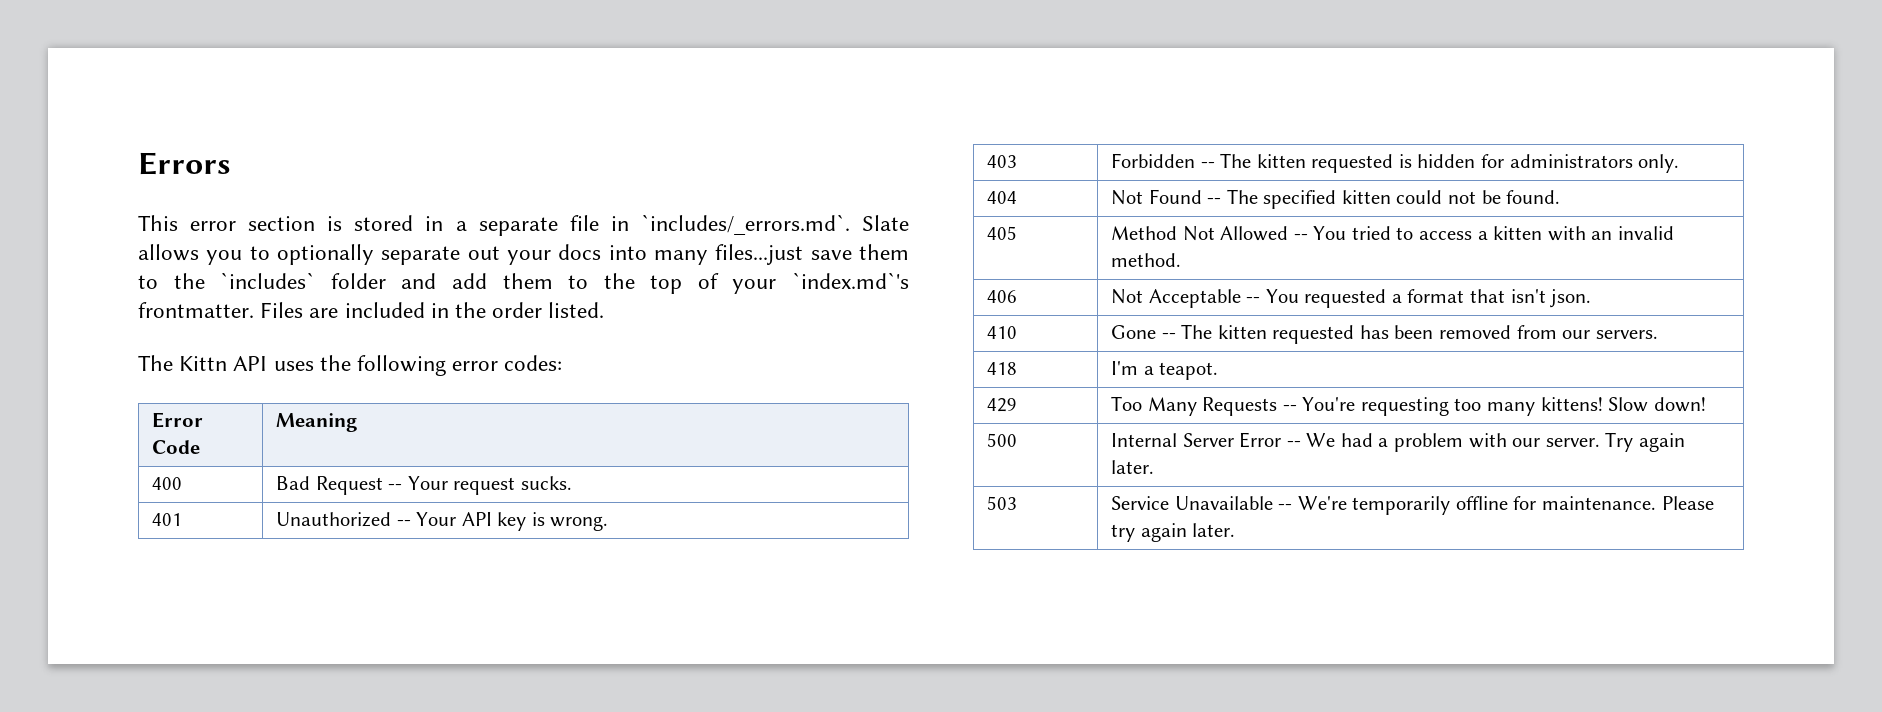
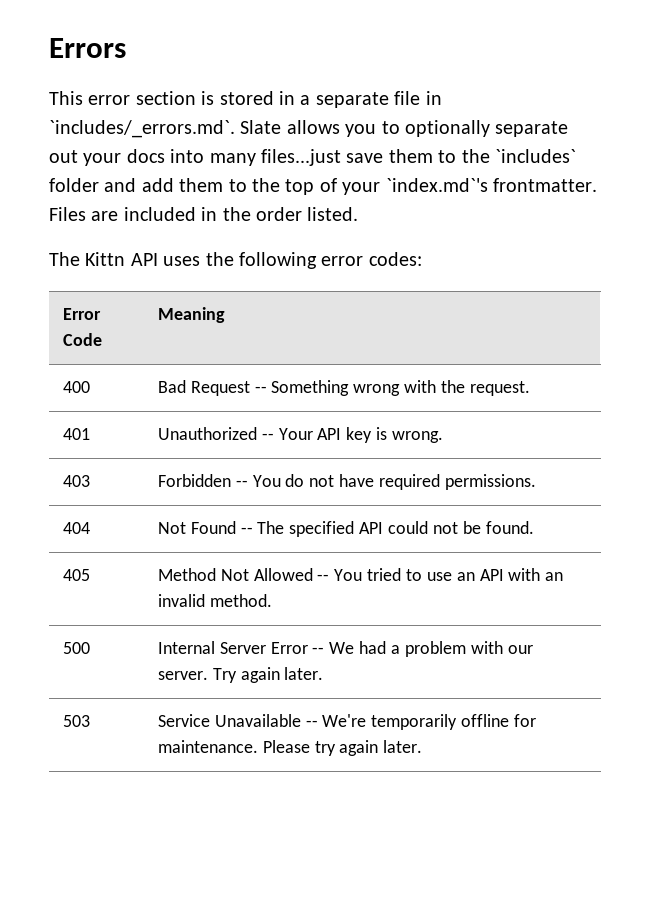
- 400 | Bad Request -- Your request sucks.
+ 400 | Bad Request -- Something wrong with the request.
- 403 | Forbidden -- The kitten requested is hidden for administrators only.
+ 403 | Forbidden -- You do not have required permissions.
- 404 | Not Found -- The specified kitten could not be found.
+ 404 | Not Found -- The specified API could not be found.
- 405 | Method Not Allowed -- You tried to access a kitten with an invalid method.
+ 405 | Method Not Allowed -- You tried to use an API with an invalid method.
- 406 | Not Acceptable -- You requested a format that isn't json.
- 410 | Gone -- The kitten requested has been removed from our servers.
- 418 | I'm a teapot.
- 429 | Too Many Requests -- You're requesting too many kittens! Slow down!

